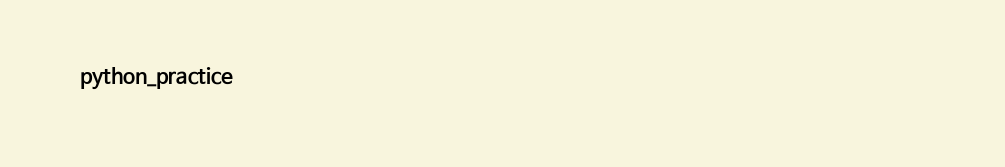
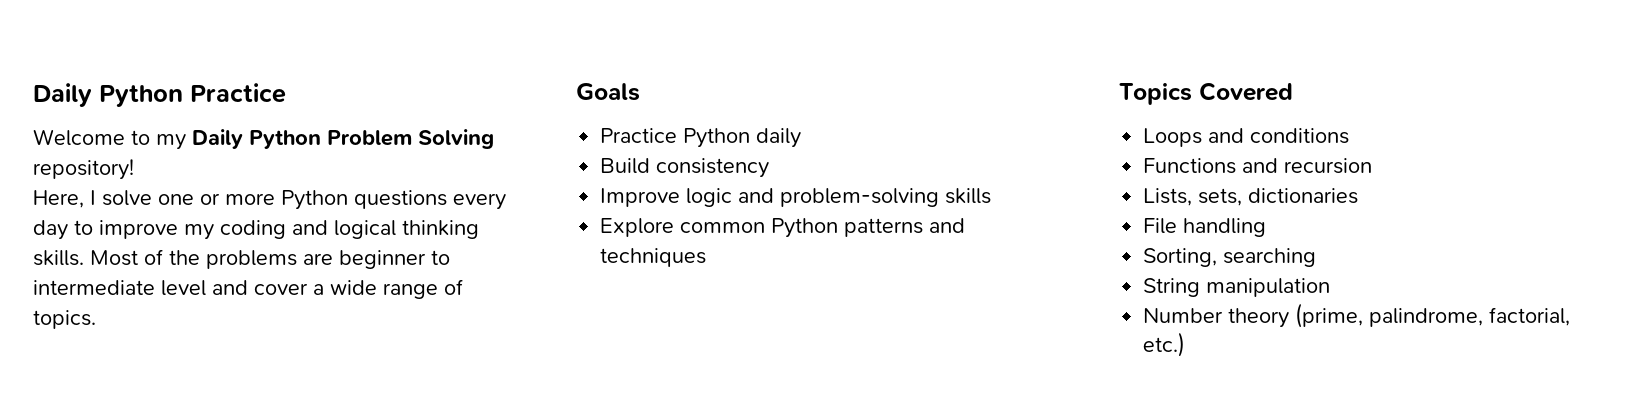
- python_practice
+ Daily Python Practice
+ Welcome to my Daily Python Problem Solving repository!
+ Here, I solve one or more Python questions every day to improve my coding and logical thinking skills. Most of the problems are beginner to intermediate level and cover a wide range of topics.
+ Goals
+ Practice Python daily
+ Build consistency
+ Improve logic and problem-solving skills
+ Explore common Python patterns and techniques
+ Topics Covered
+ Loops and conditions
+ Functions and recursion
+ Lists, sets, dictionaries
+ File handling
+ Sorting, searching
+ String manipulation
+ Number theory (prime, palindrome, factorial, etc.)

